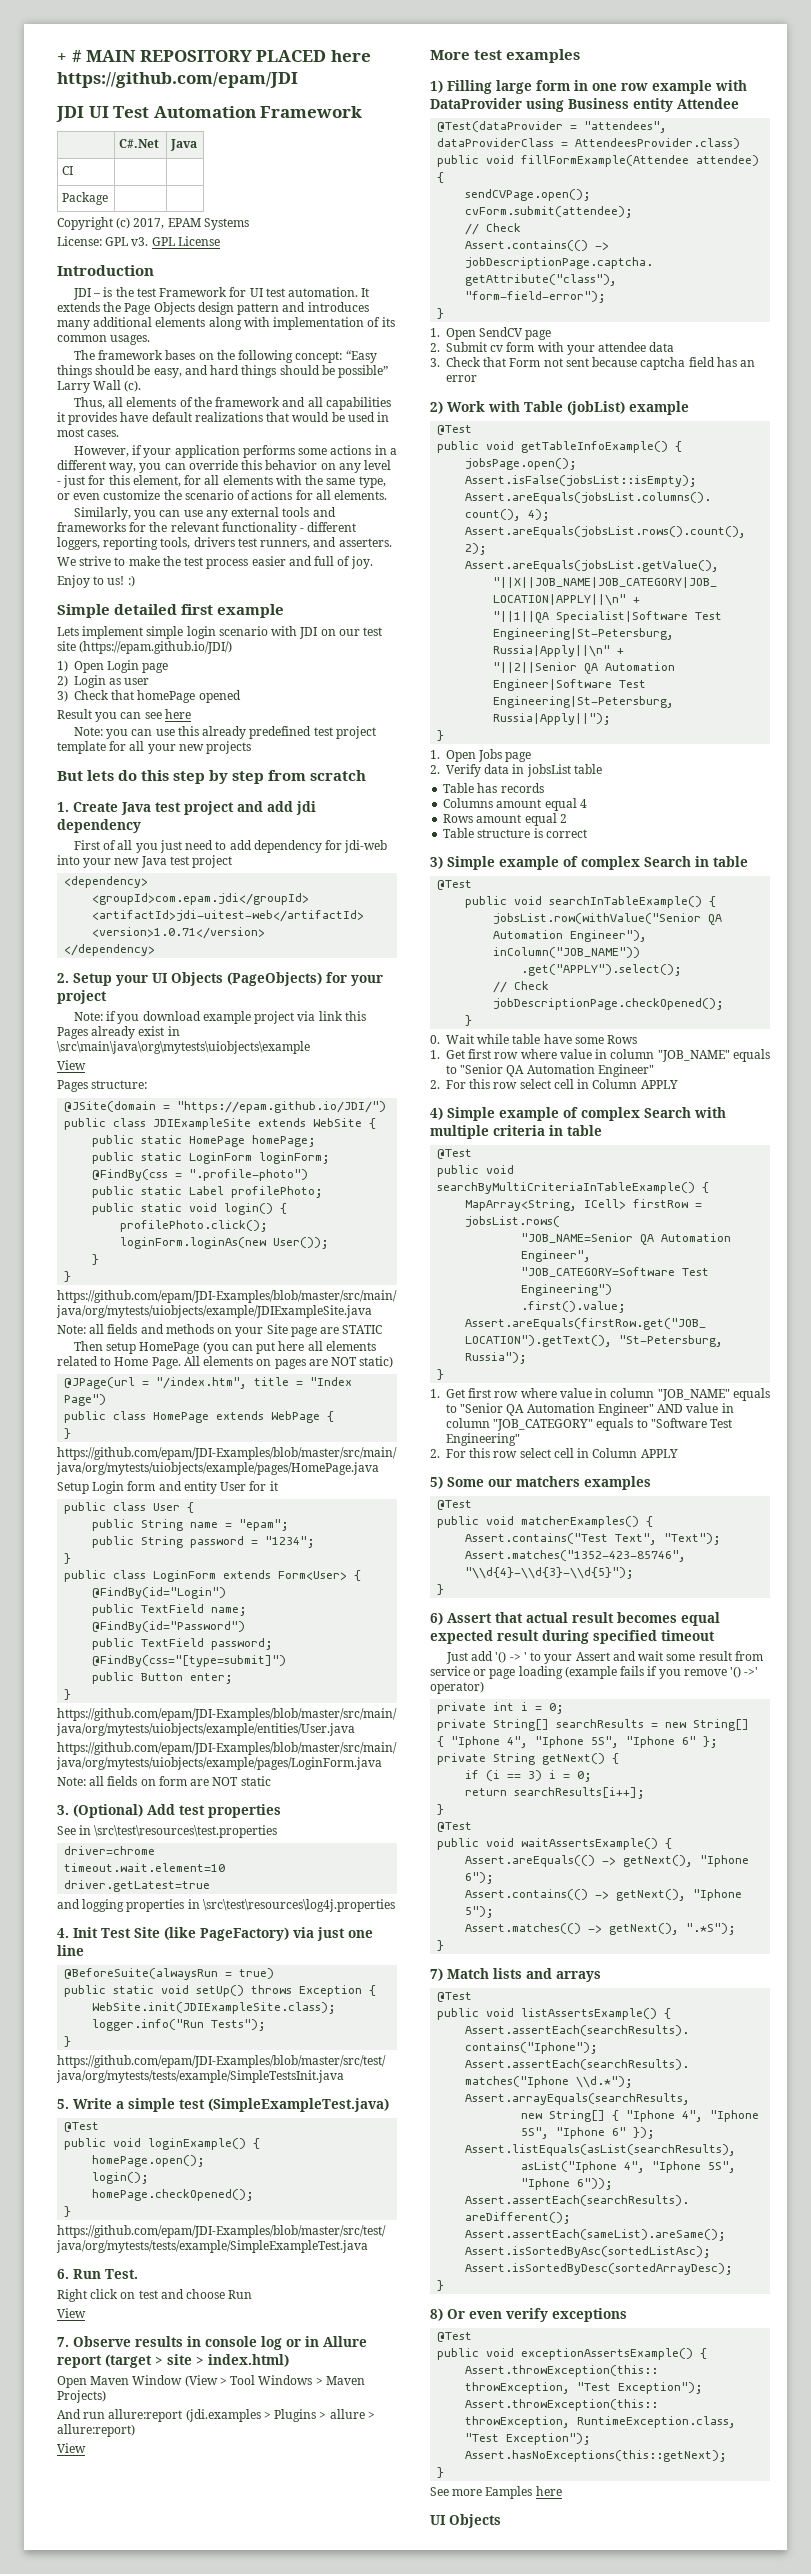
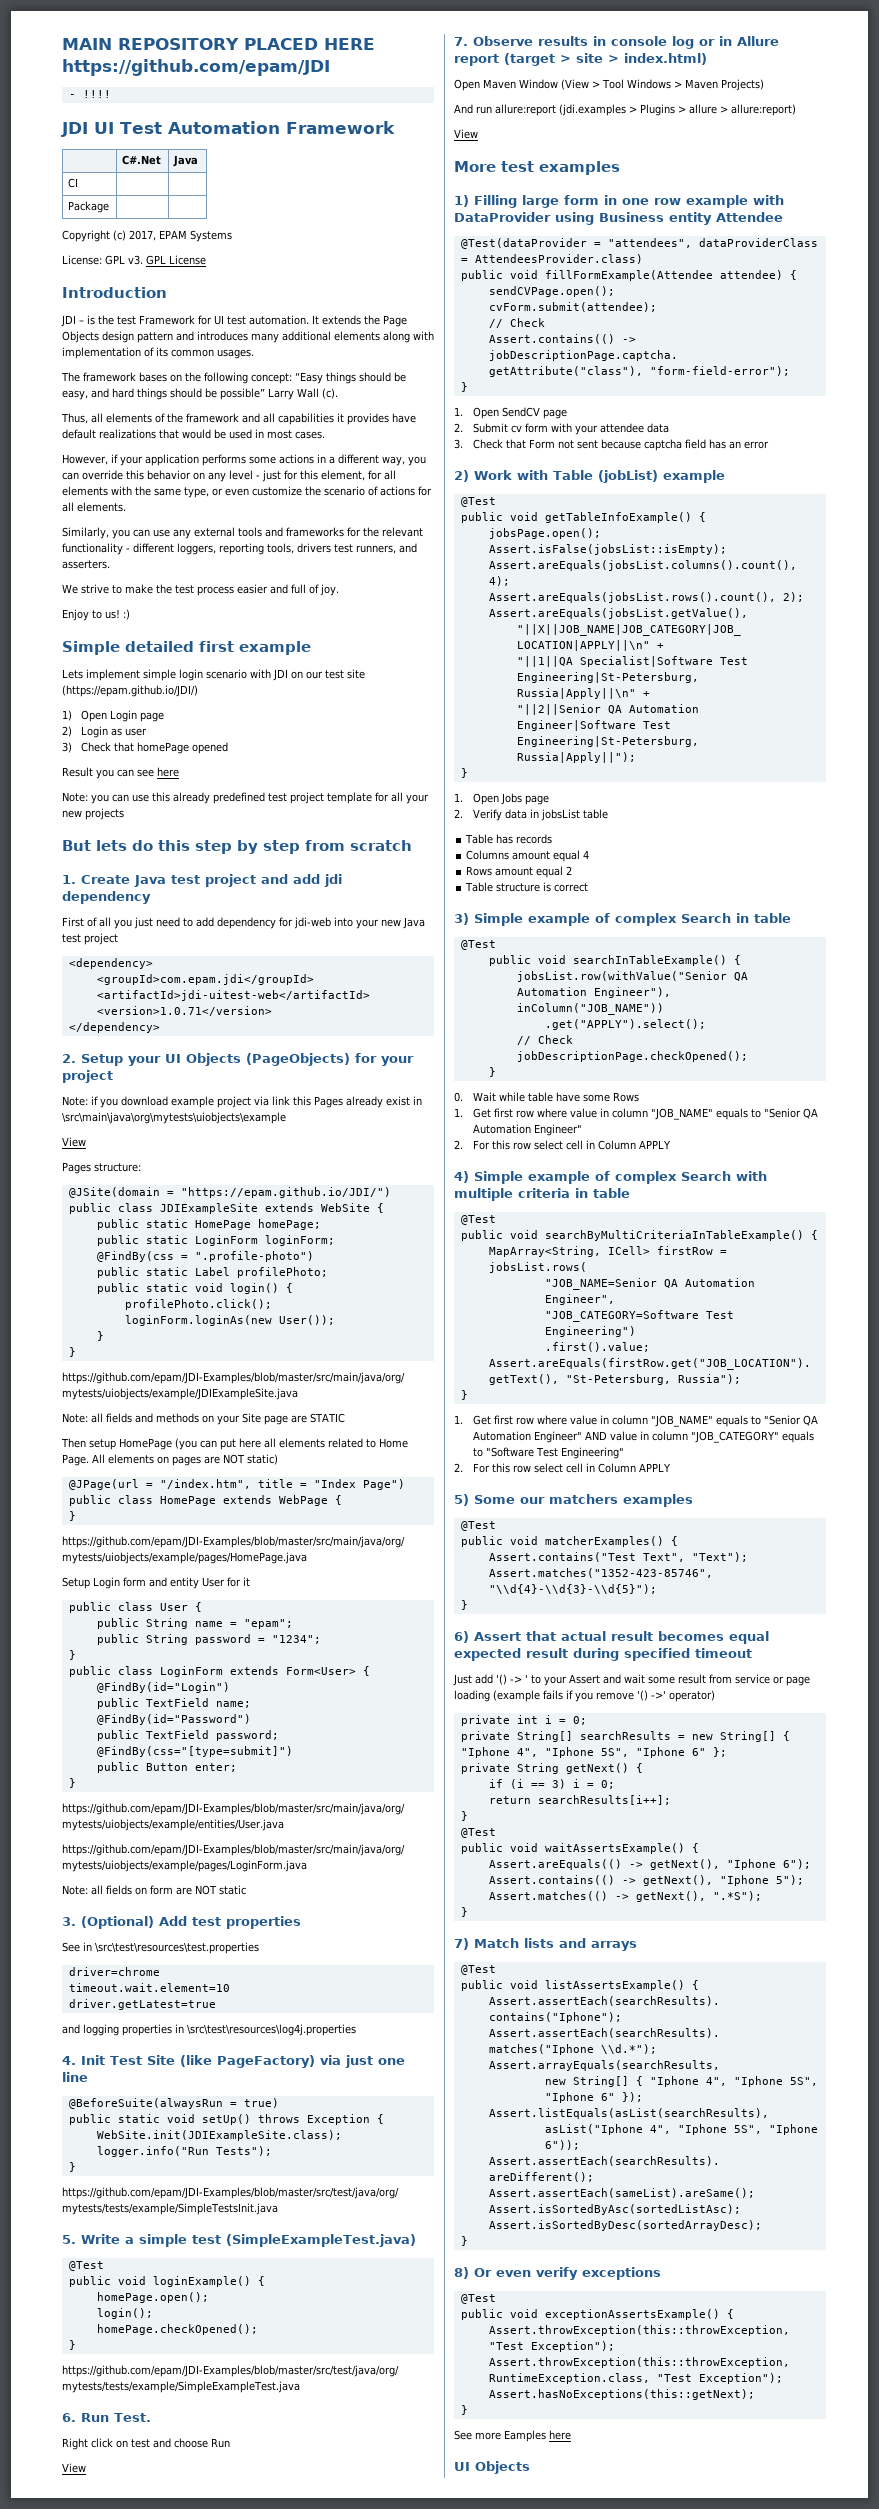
- + # MAIN REPOSITORY PLACED here https://github.com/epam/JDI
+ MAIN REPOSITORY PLACED HERE https://github.com/epam/JDI
+ - !!!!

